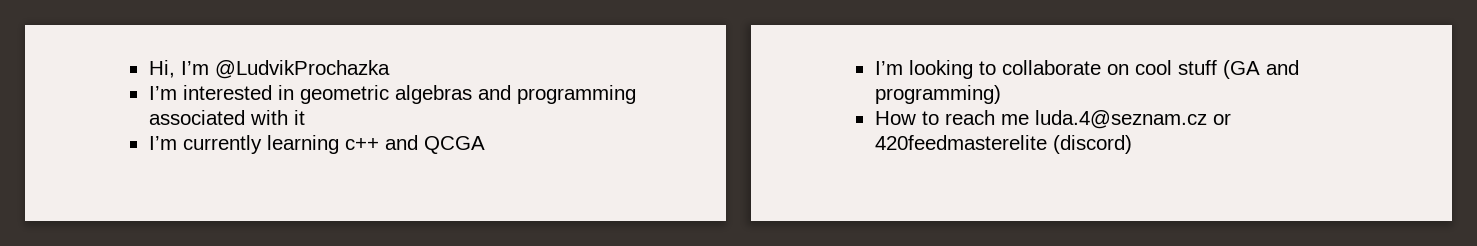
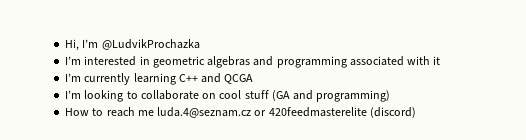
- I’m currently learning c++ and QCGA
+ I’m currently learning C++ and QCGA

